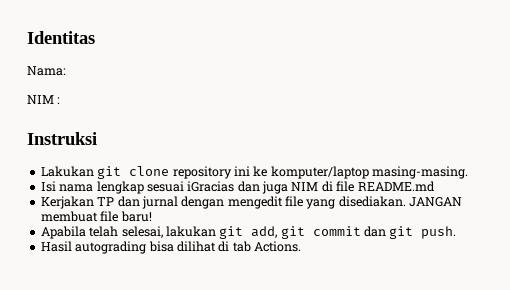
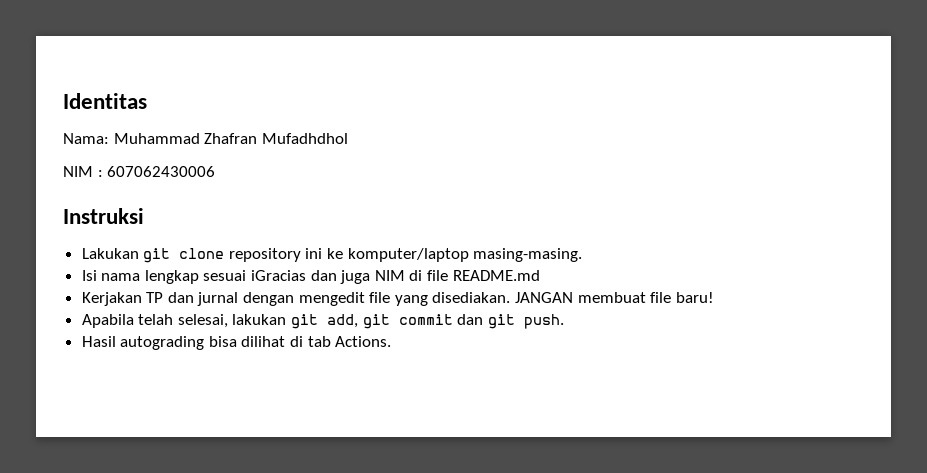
- Nama:
+ Nama: Muhammad Zhafran Mufadhdhol
- NIM :
+ NIM : 607062430006

